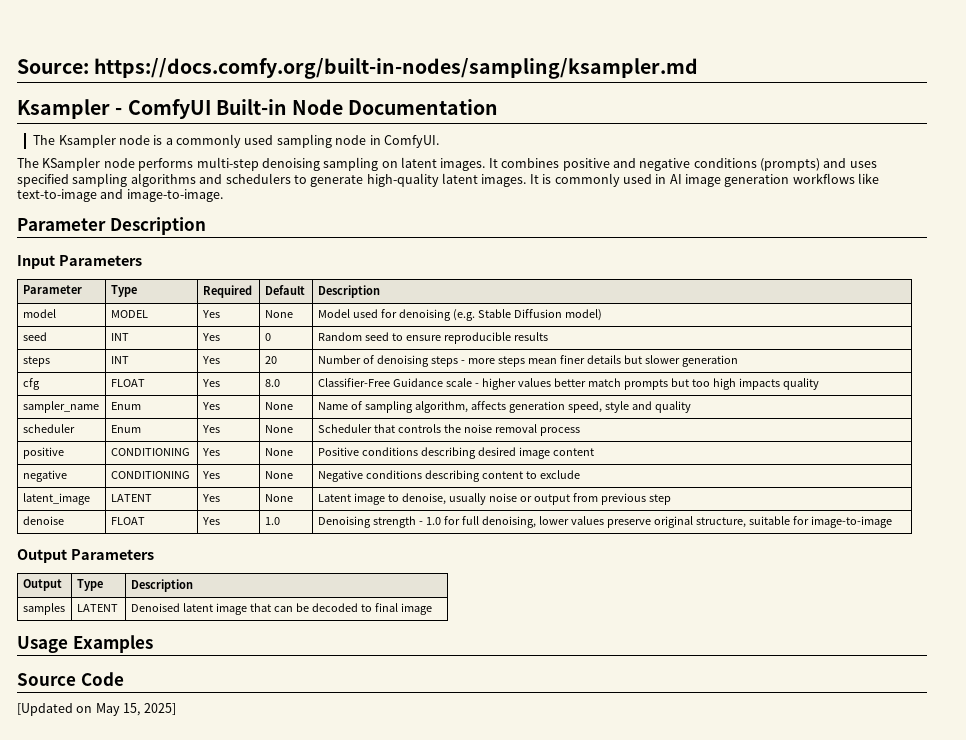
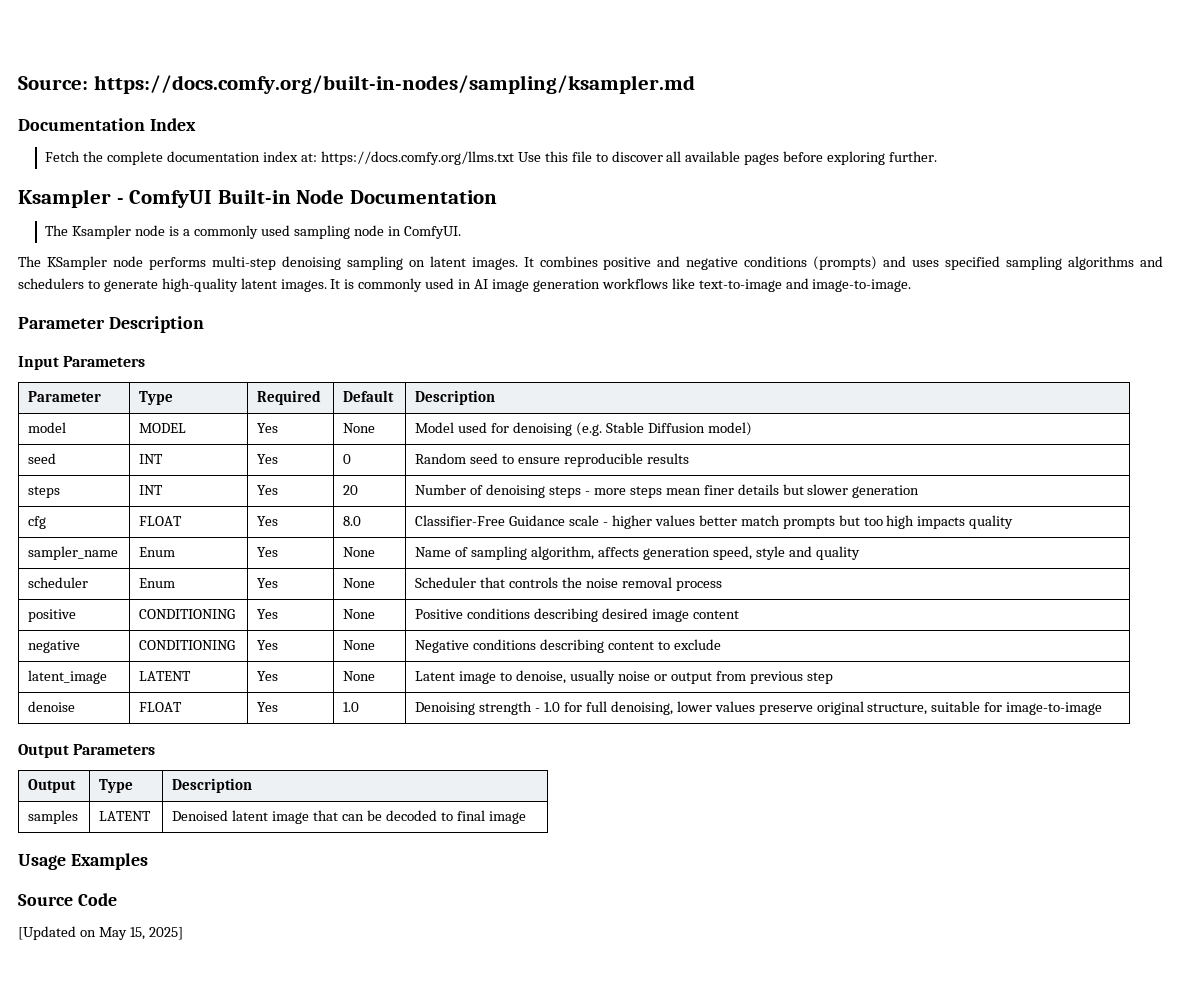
+ Documentation Index
+ Fetch the complete documentation index at: https://docs.comfy.org/llms.txt Use this file to discover all available pages before exploring further.

